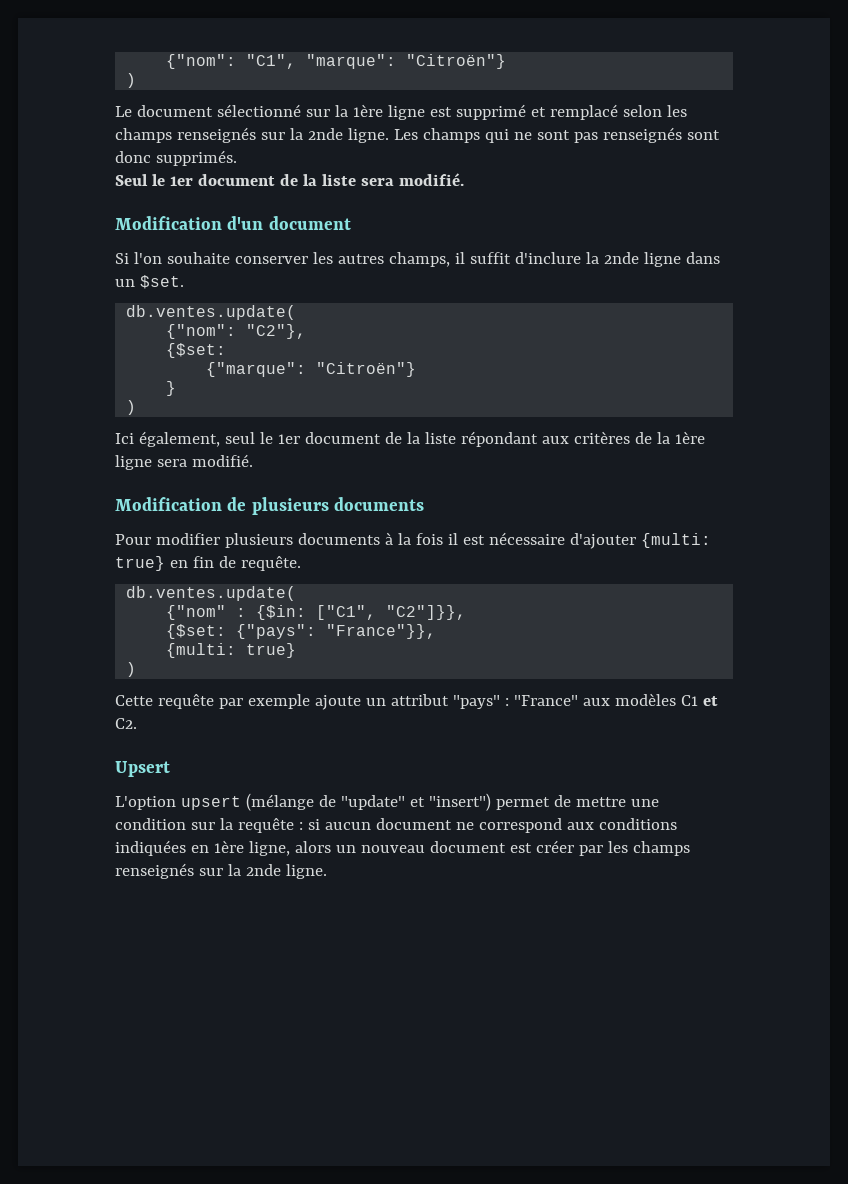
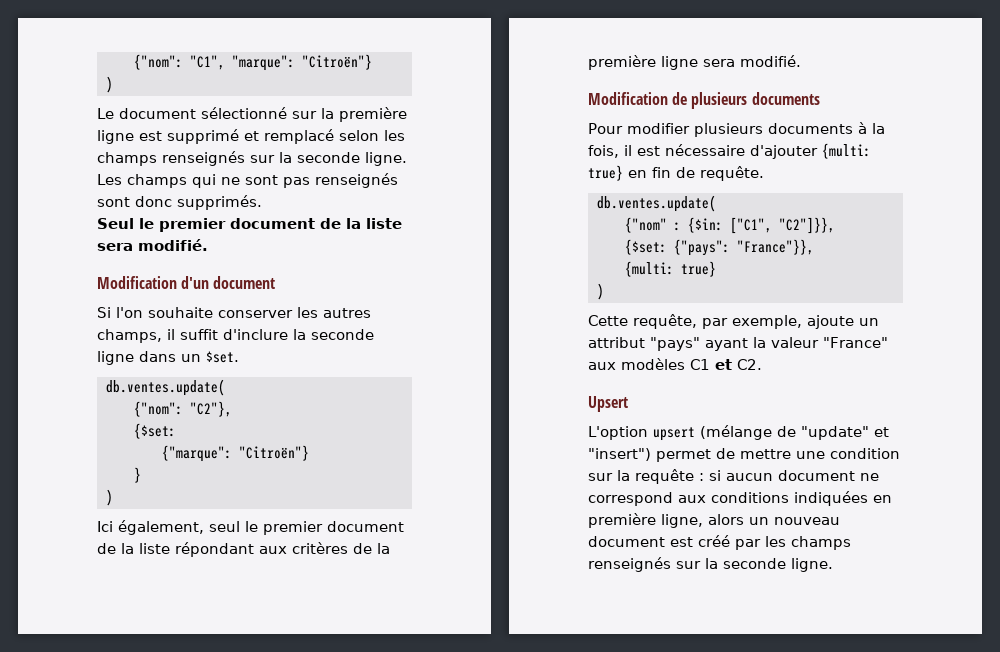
- Le document sélectionné sur la 1ère ligne est supprimé et remplacé selon les champs renseignés sur la 2nde ligne.
+ Le document sélectionné sur la première ligne est supprimé et remplacé selon les champs renseignés sur la seconde ligne.
- Seul le 1er document de la liste sera modifié.
+ Seul le premier document de la liste sera modifié.
- Si l'on souhaite conserver les autres champs, il suffit d'inclure la 2nde ligne dans un $set.
+ Si l'on souhaite conserver les autres champs, il suffit d'inclure la seconde ligne dans un $set.
- Ici également, seul le 1er document de la liste répondant aux critères de la 1ère ligne sera modifié.
+ Ici également, seul le premier document de la liste répondant aux critères de la première ligne sera modifié.
- Pour modifier plusieurs documents à la fois il est nécessaire d'ajouter {multi: true} en fin de requête.
+ Pour modifier plusieurs documents à la fois, il est nécessaire d'ajouter {multi: true} en fin de requête.
- Cette requête par exemple ajoute un attribut "pays" : "France" aux modèles C1 et C2.
+ Cette requête, par exemple, ajoute un attribut "pays" ayant la valeur "France" aux modèles C1 et C2.
- L'option upsert (mélange de "update" et "insert") permet de mettre une condition sur la requête : si aucun document ne correspond aux conditions indiquées en 1ère ligne, alors un nouveau document est créer par les champs renseignés sur la 2nde ligne.
+ L'option upsert (mélange de "update" et "insert") permet de mettre une condition sur la requête : si aucun document ne correspond aux conditions indiquées en première ligne, alors un nouveau document est créé par les champs renseignés sur la seconde ligne.

